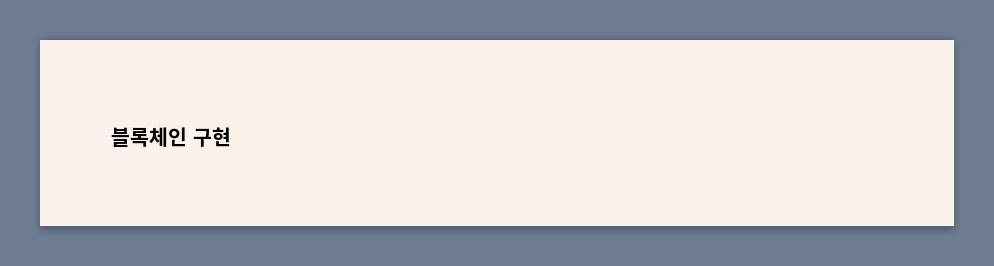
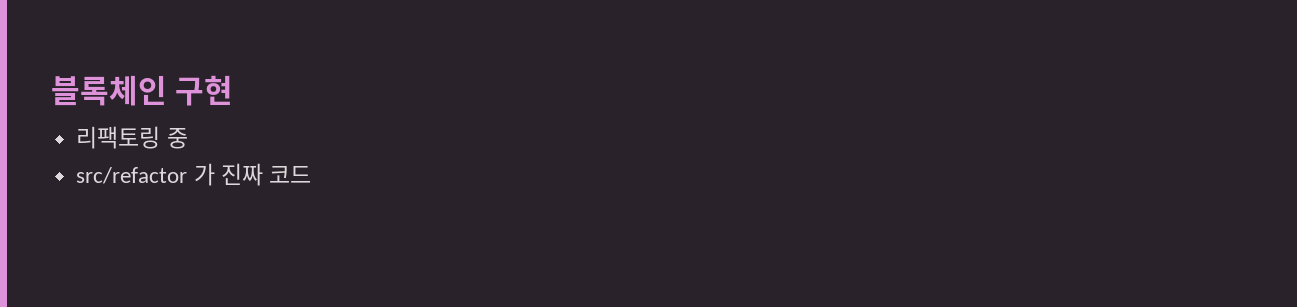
+ 리팩토링 중
+ src/refactor 가 진짜 코드

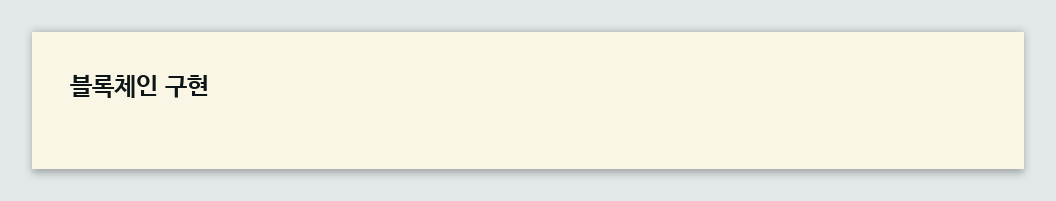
- 리팩토링 중
- src/refactor 가 진짜 코드

